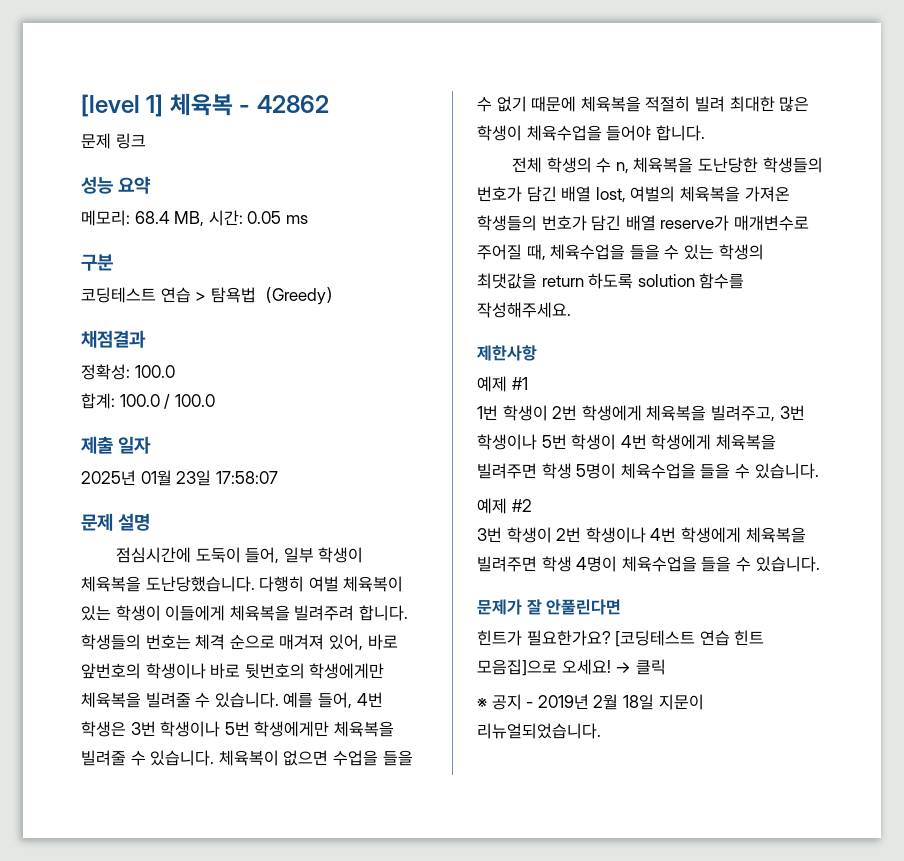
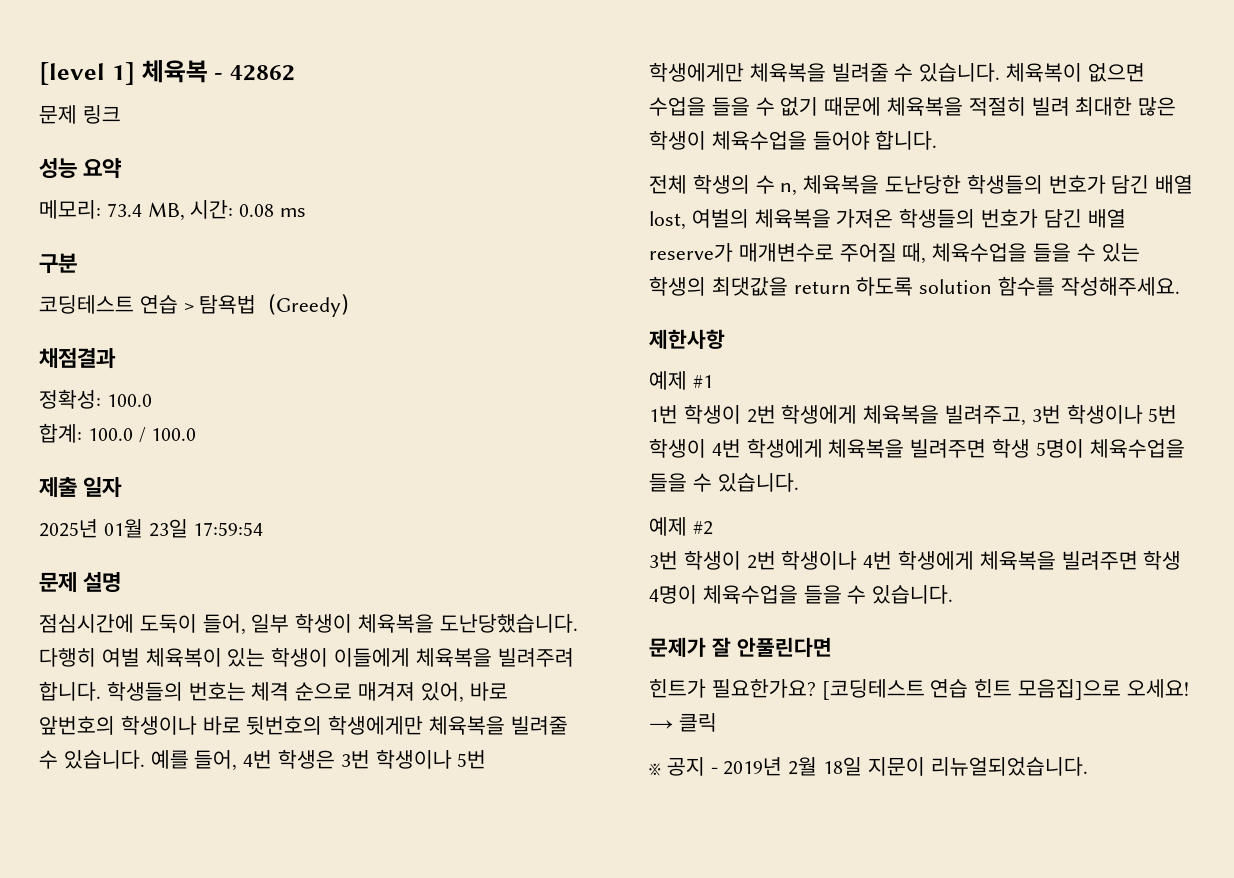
- 메모리: 68.4 MB, 시간: 0.05 ms
+ 메모리: 73.4 MB, 시간: 0.08 ms
- 2025년 01월 23일 17:58:07
+ 2025년 01월 23일 17:59:54

